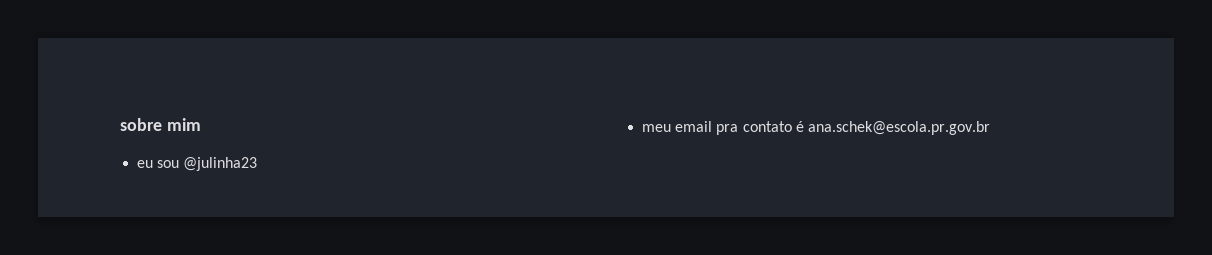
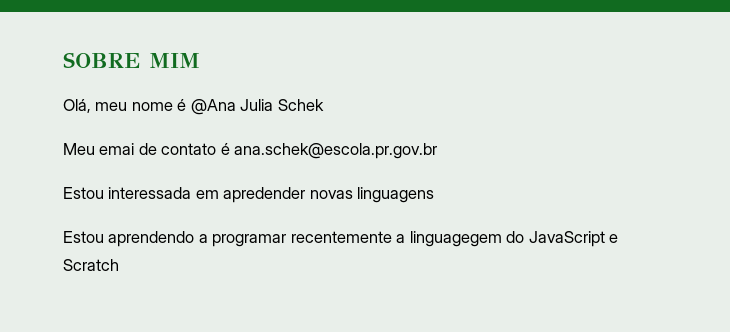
- sobre mim
- eu sou @julinha23
- meu email pra contato é ana.schek@escola.pr.gov.br
+ SOBRE MIM
+ Olá, meu nome é @Ana Julia Schek
+ Meu emai de contato é ana.schek@escola.pr.gov.br
+ Estou interessada em apredender novas linguagens
+ Estou aprendendo a programar recentemente a linguagegem do JavaScript e Scratch

